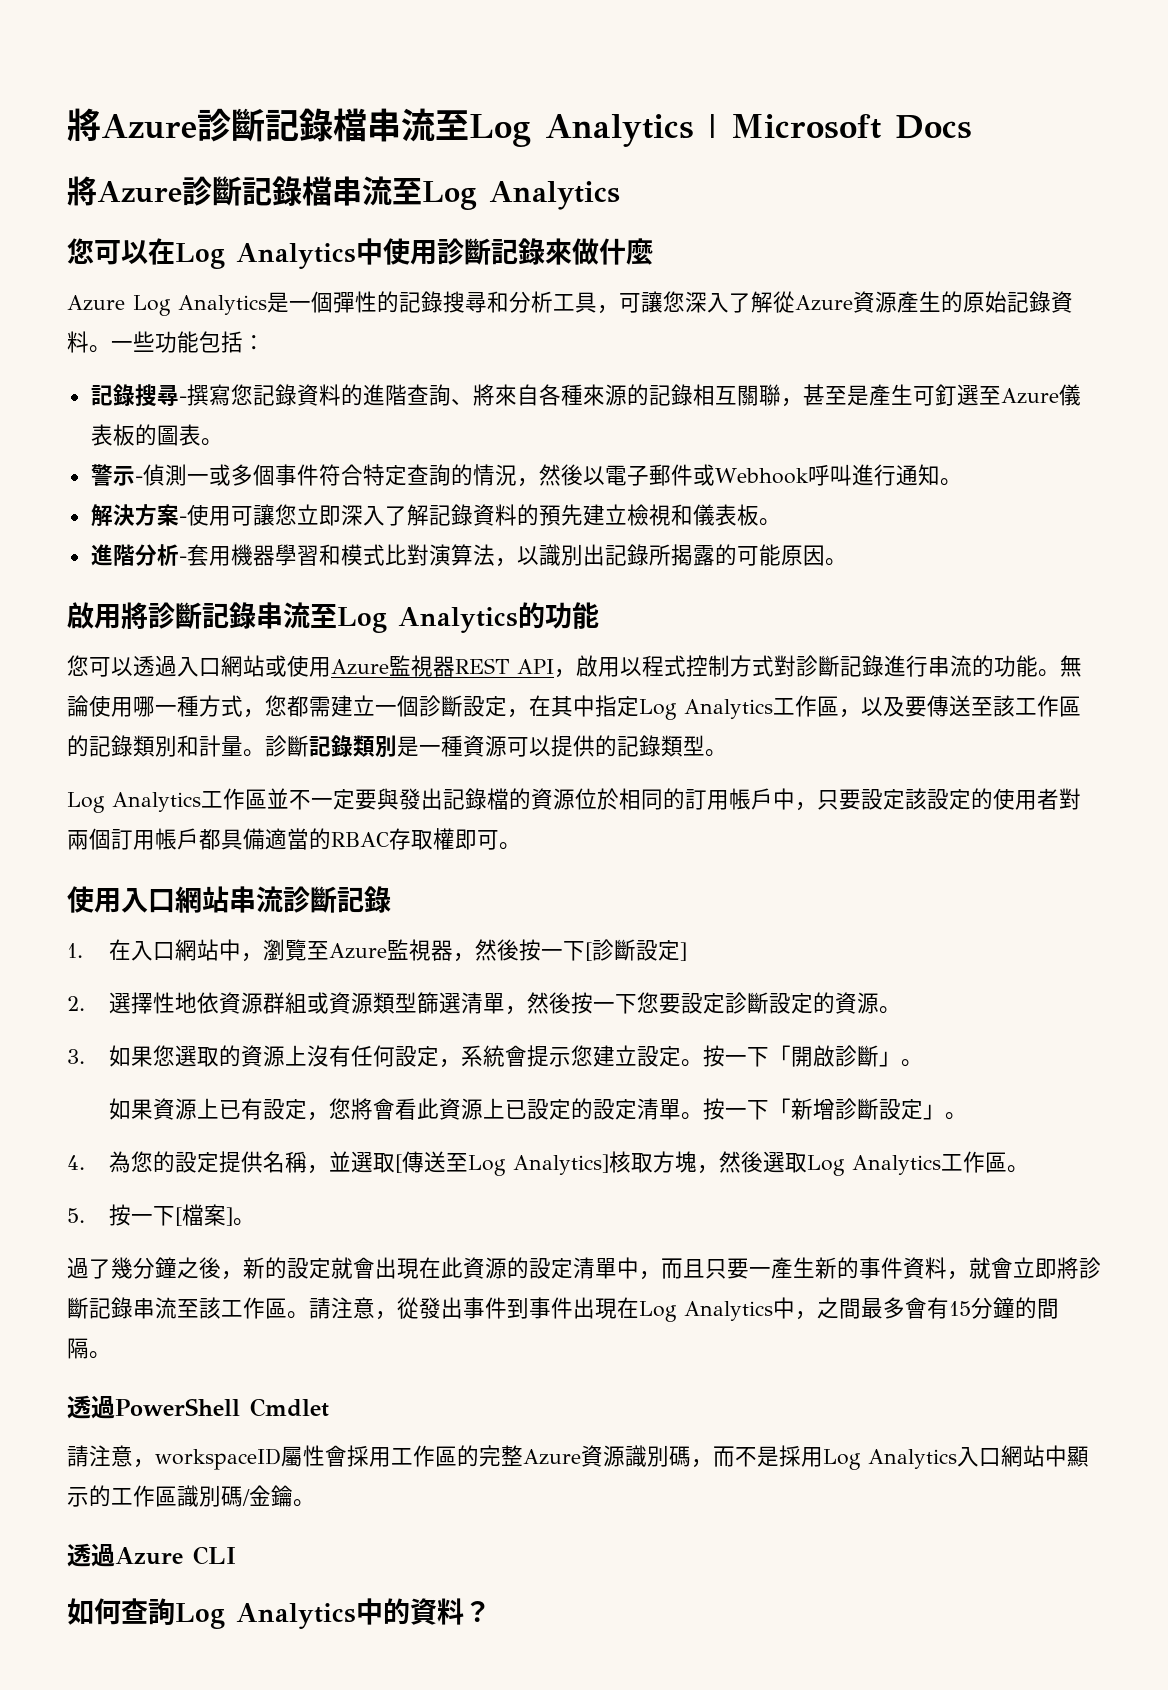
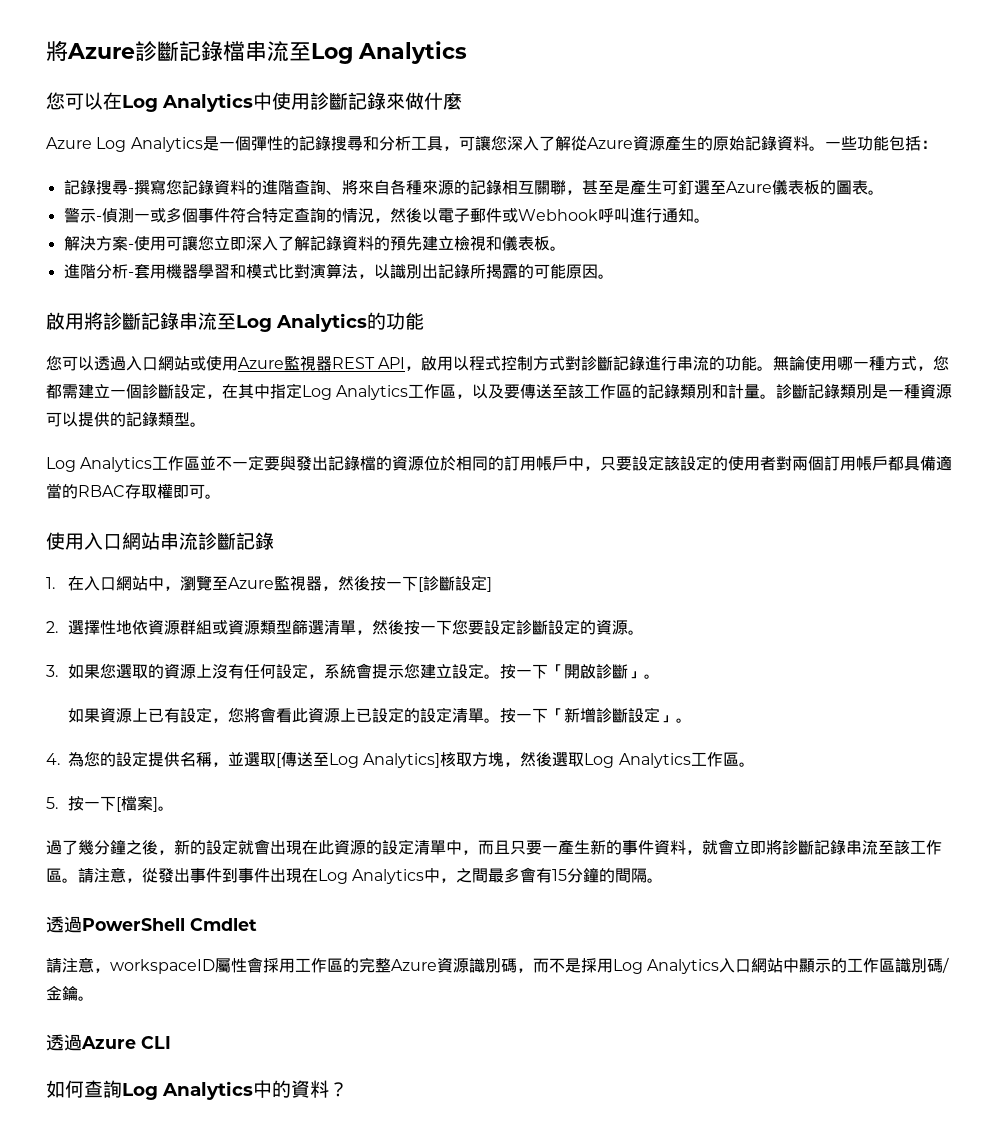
- 將Azure診斷記錄檔串流至Log Analytics | Microsoft Docs

